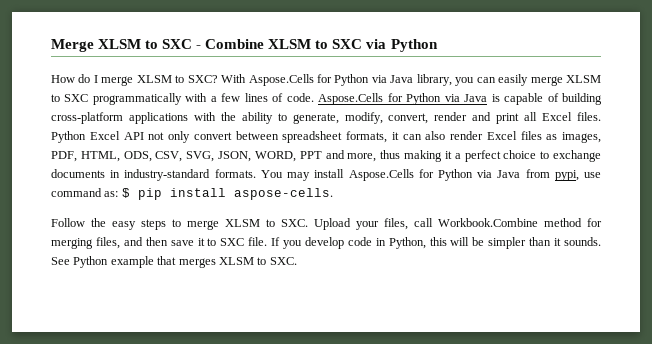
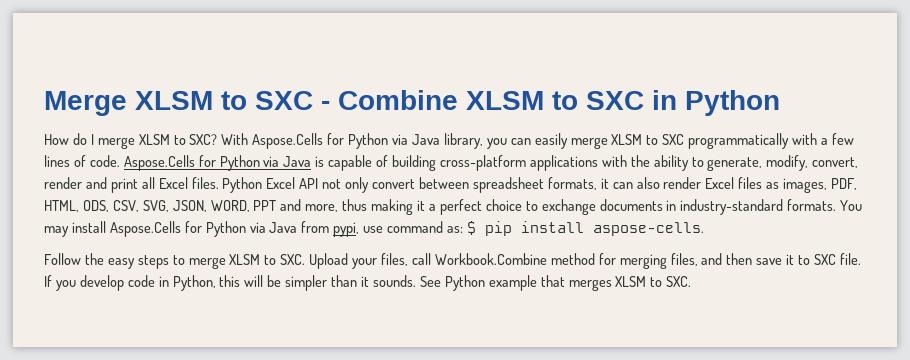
- Merge XLSM to SXC - Combine XLSM to SXC via Python
+ Merge XLSM to SXC - Combine XLSM to SXC in Python

